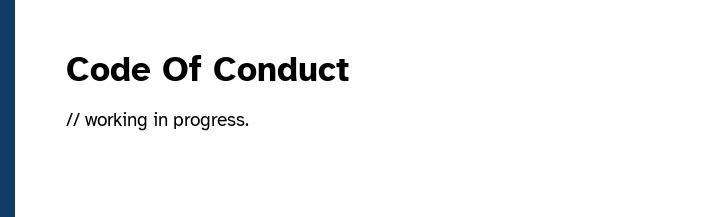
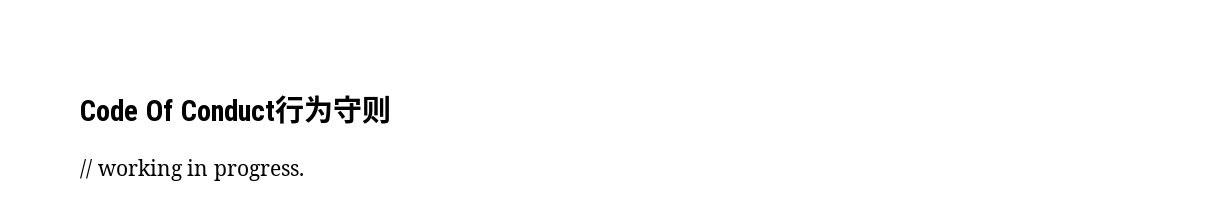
- Code Of Conduct
+ Code Of Conduct行为守则

